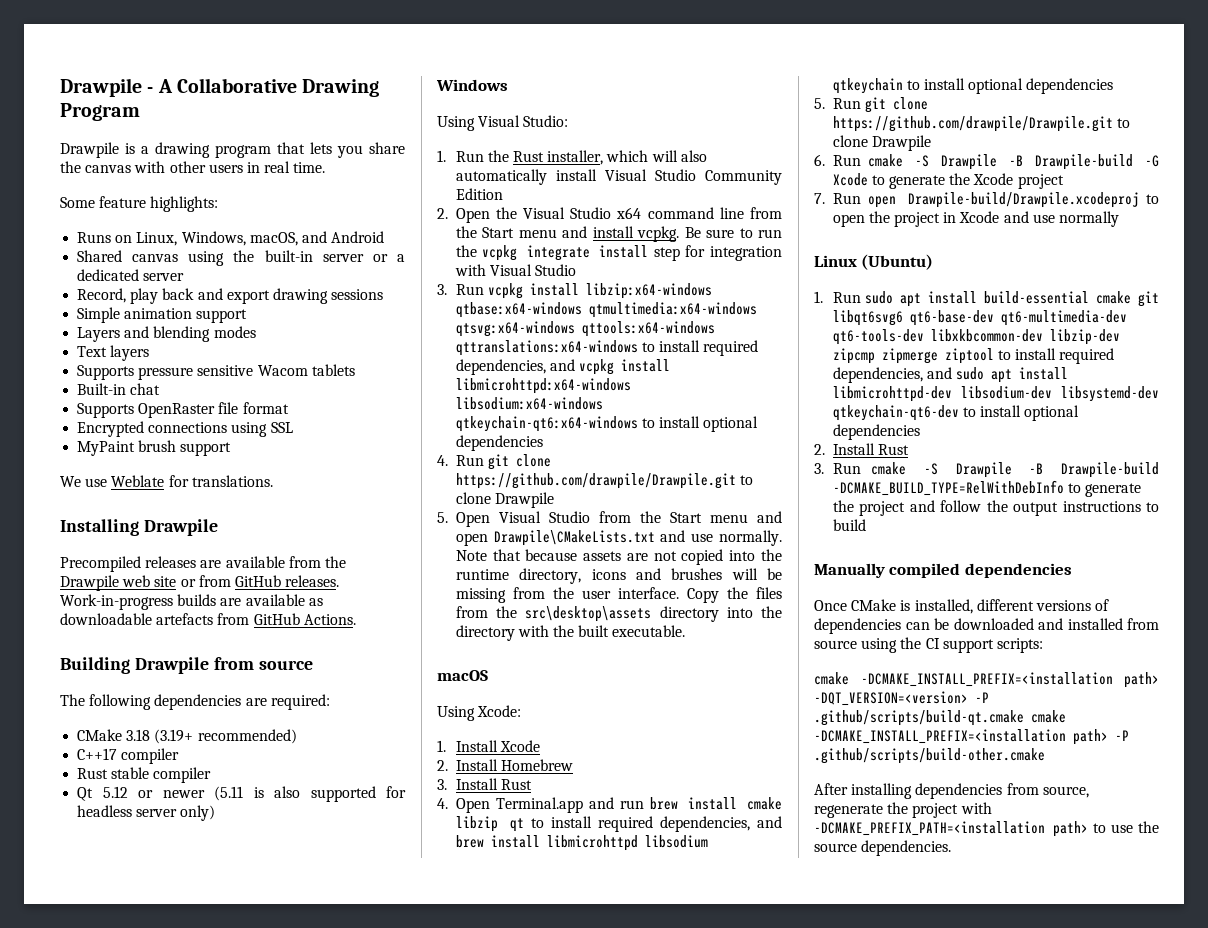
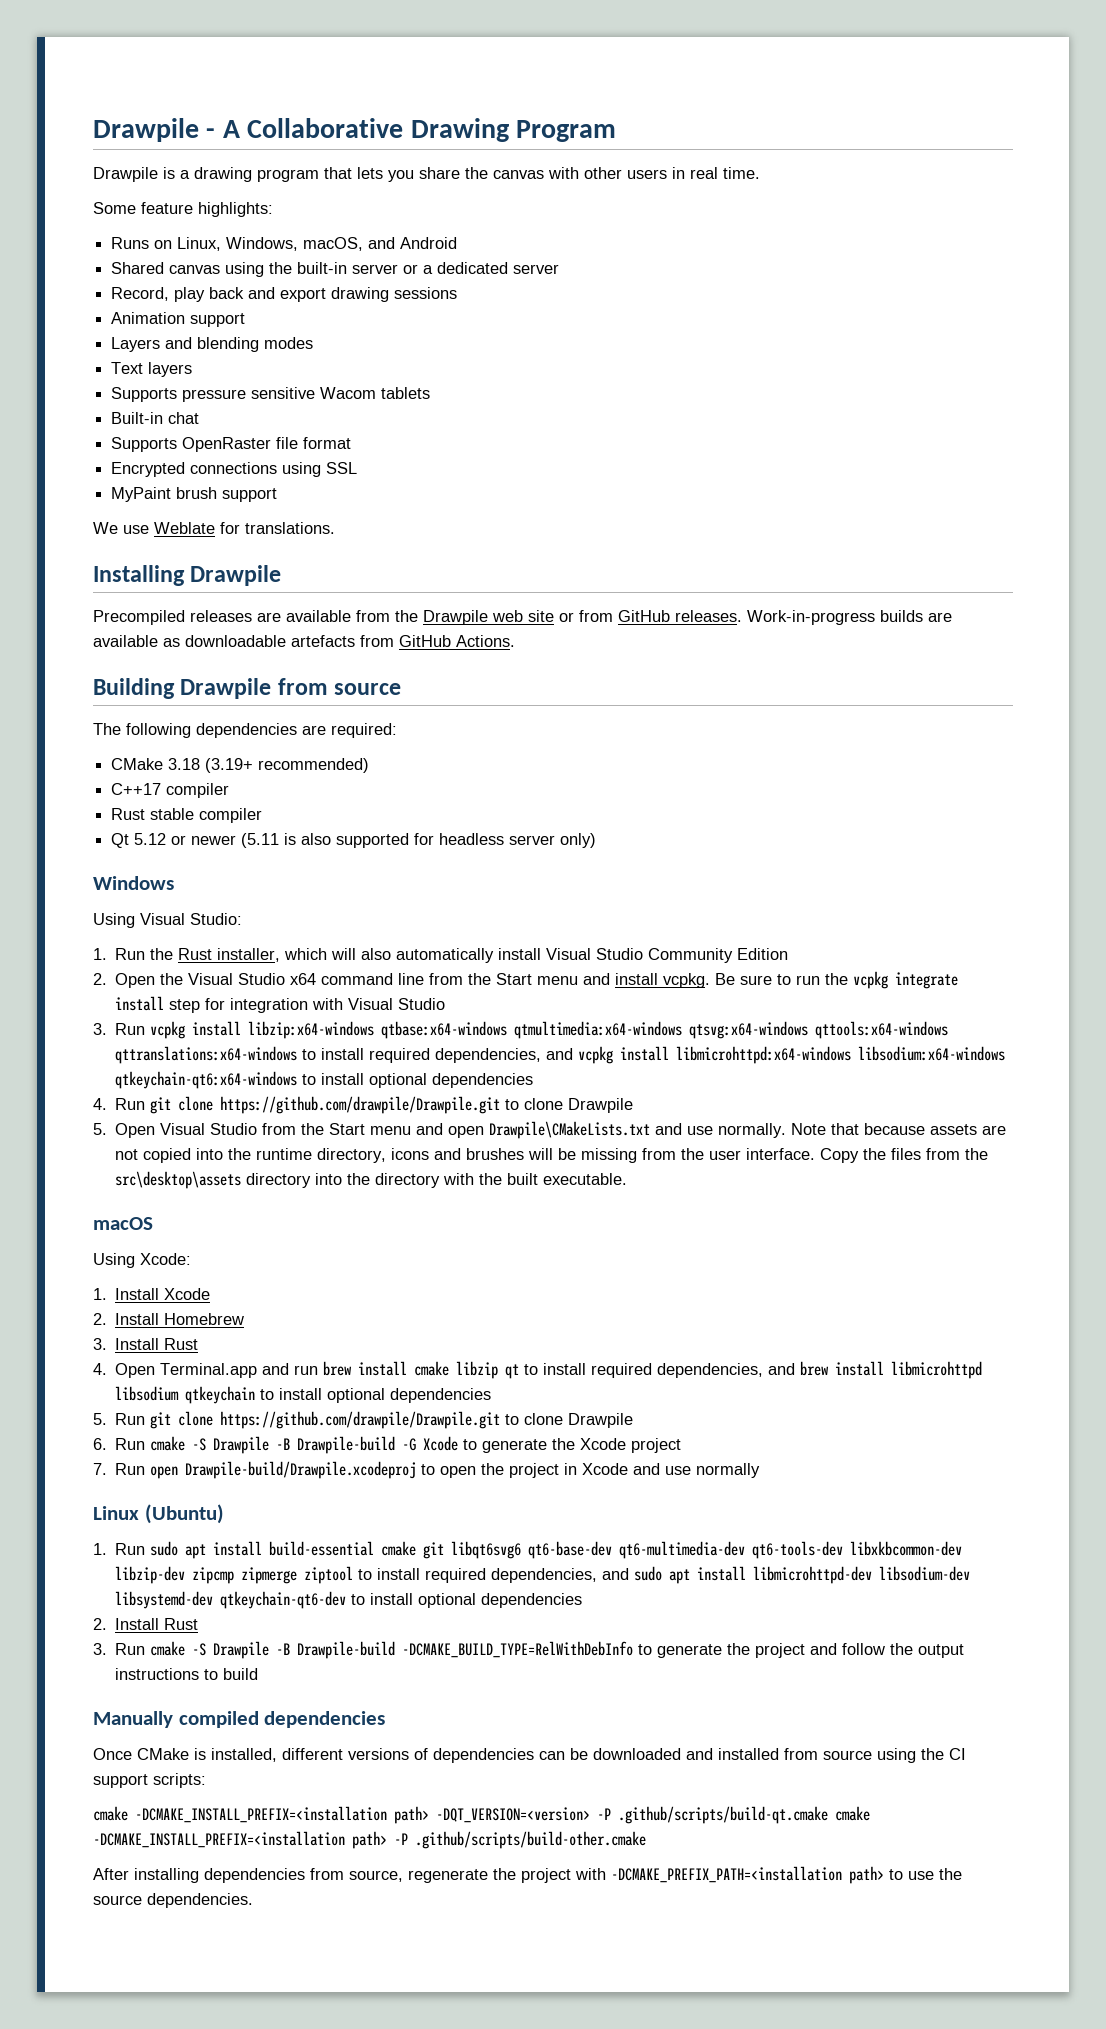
- Simple animation support
+ Animation support

